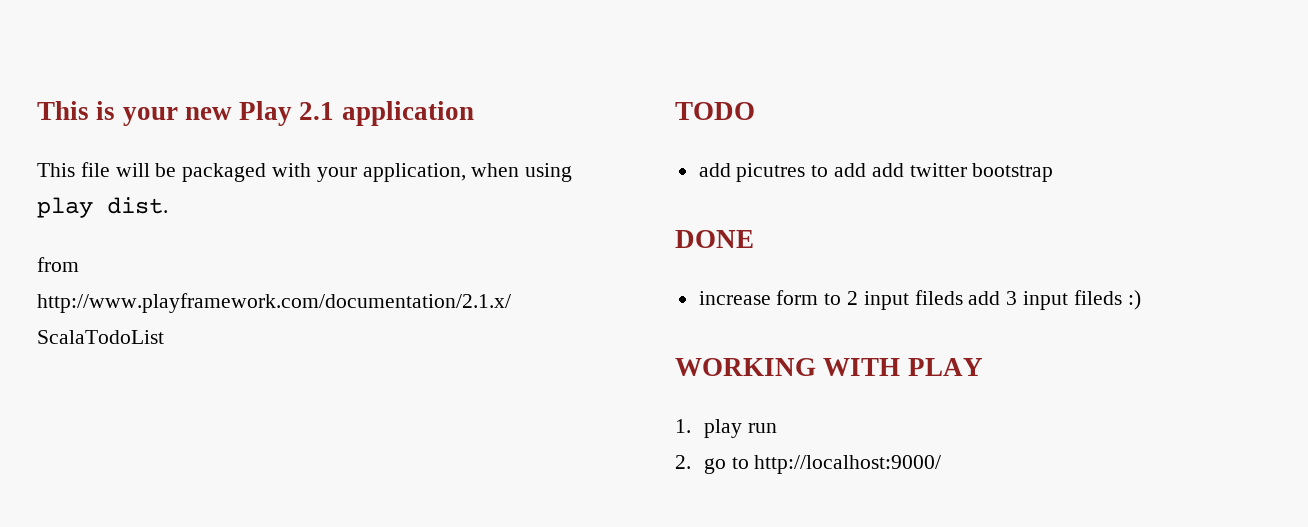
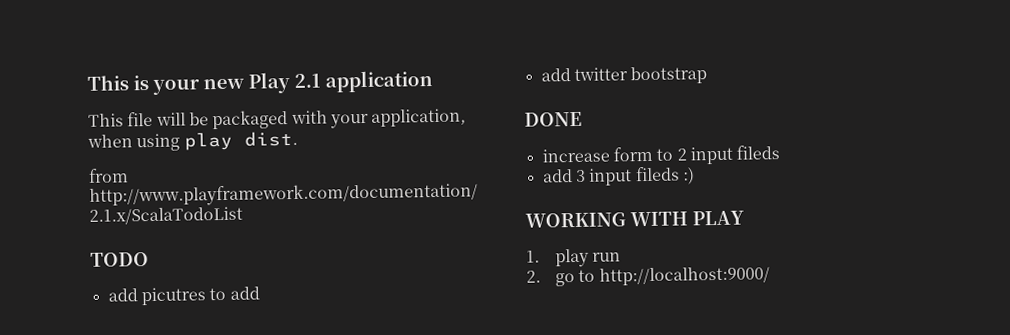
- add picutres to add add twitter bootstrap
+ add picutres to add
+ add twitter bootstrap
- increase form to 2 input fileds add 3 input fileds :)
+ increase form to 2 input fileds
+ add 3 input fileds :)

